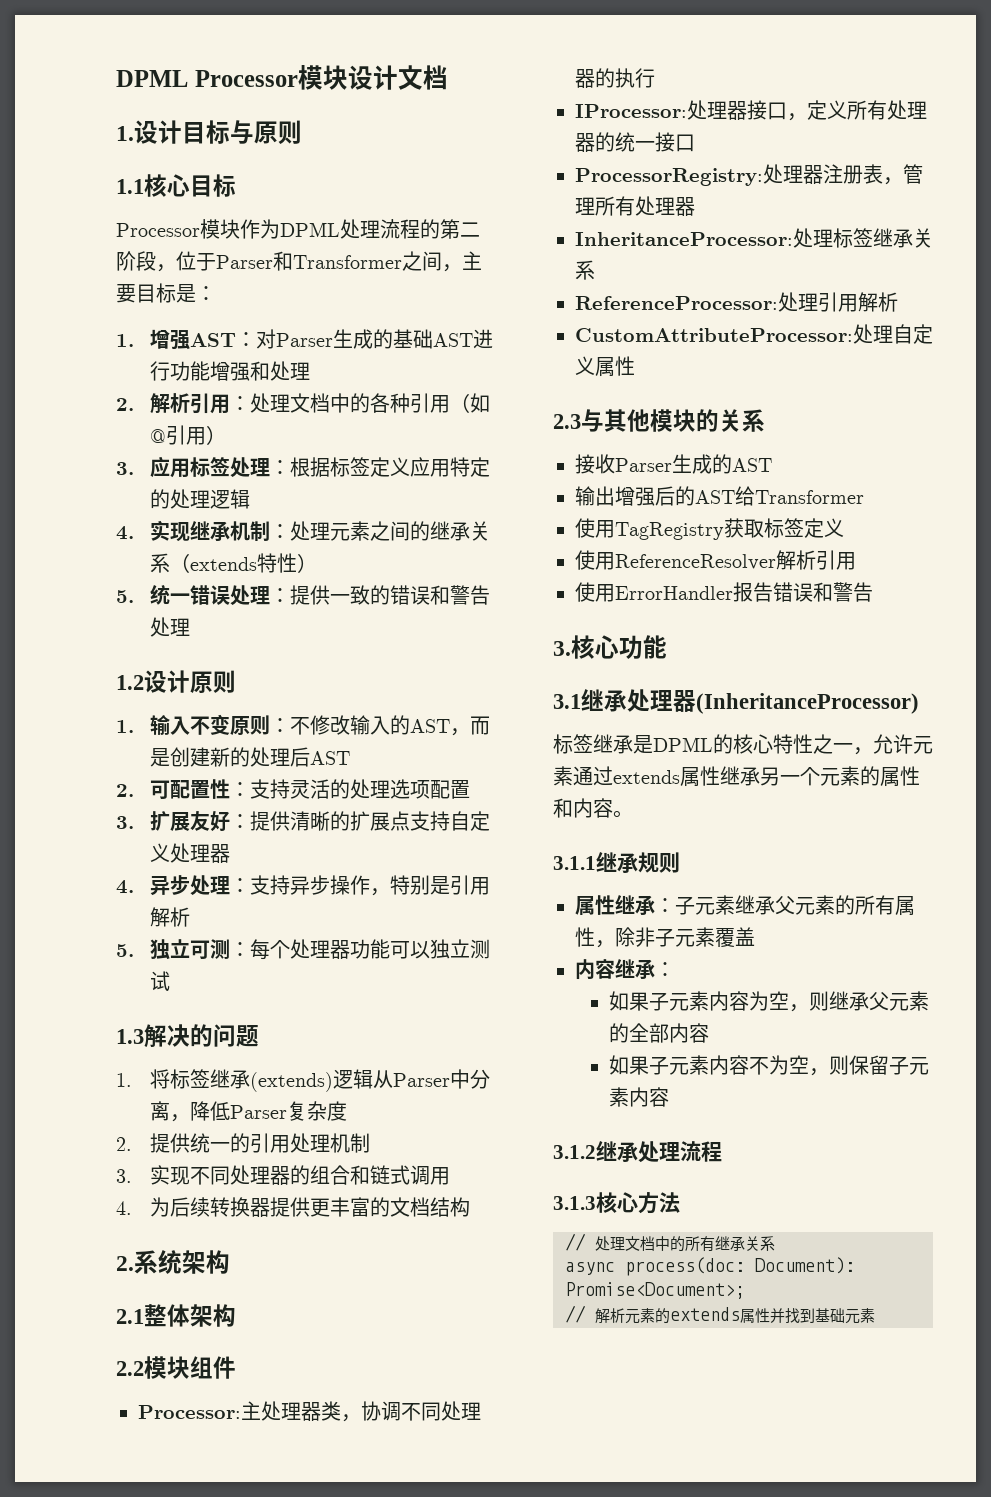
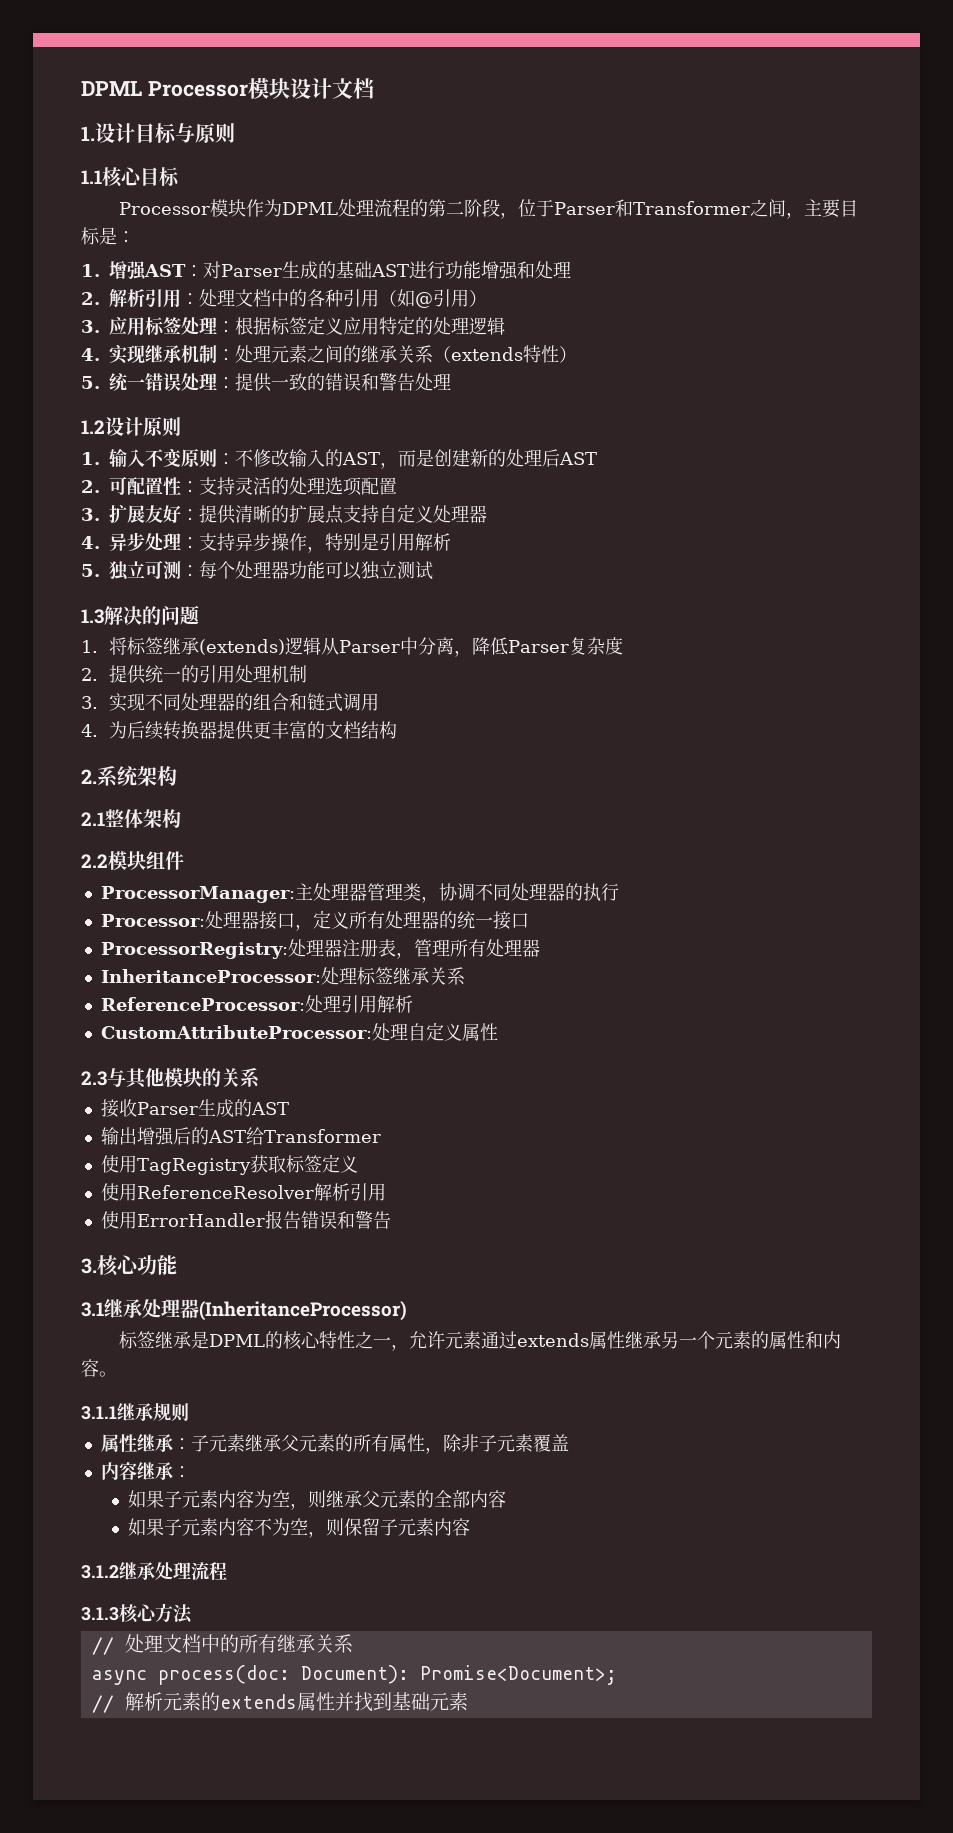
- Processor:主处理器类，协调不同处理器的执行
+ ProcessorManager:主处理器管理类，协调不同处理器的执行
- IProcessor:处理器接口，定义所有处理器的统一接口
+ Processor:处理器接口，定义所有处理器的统一接口

